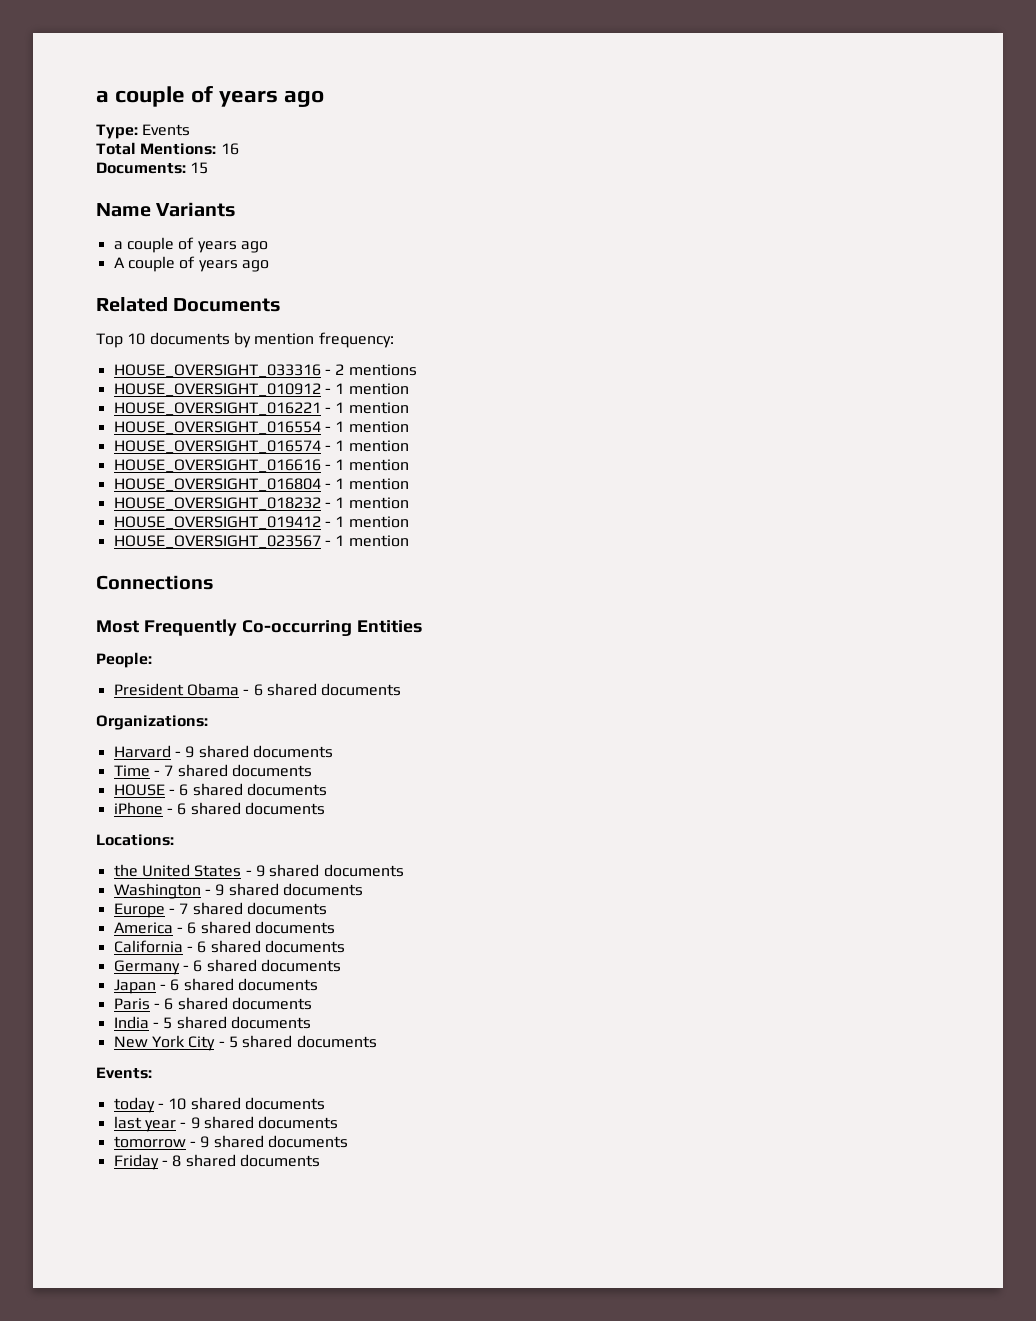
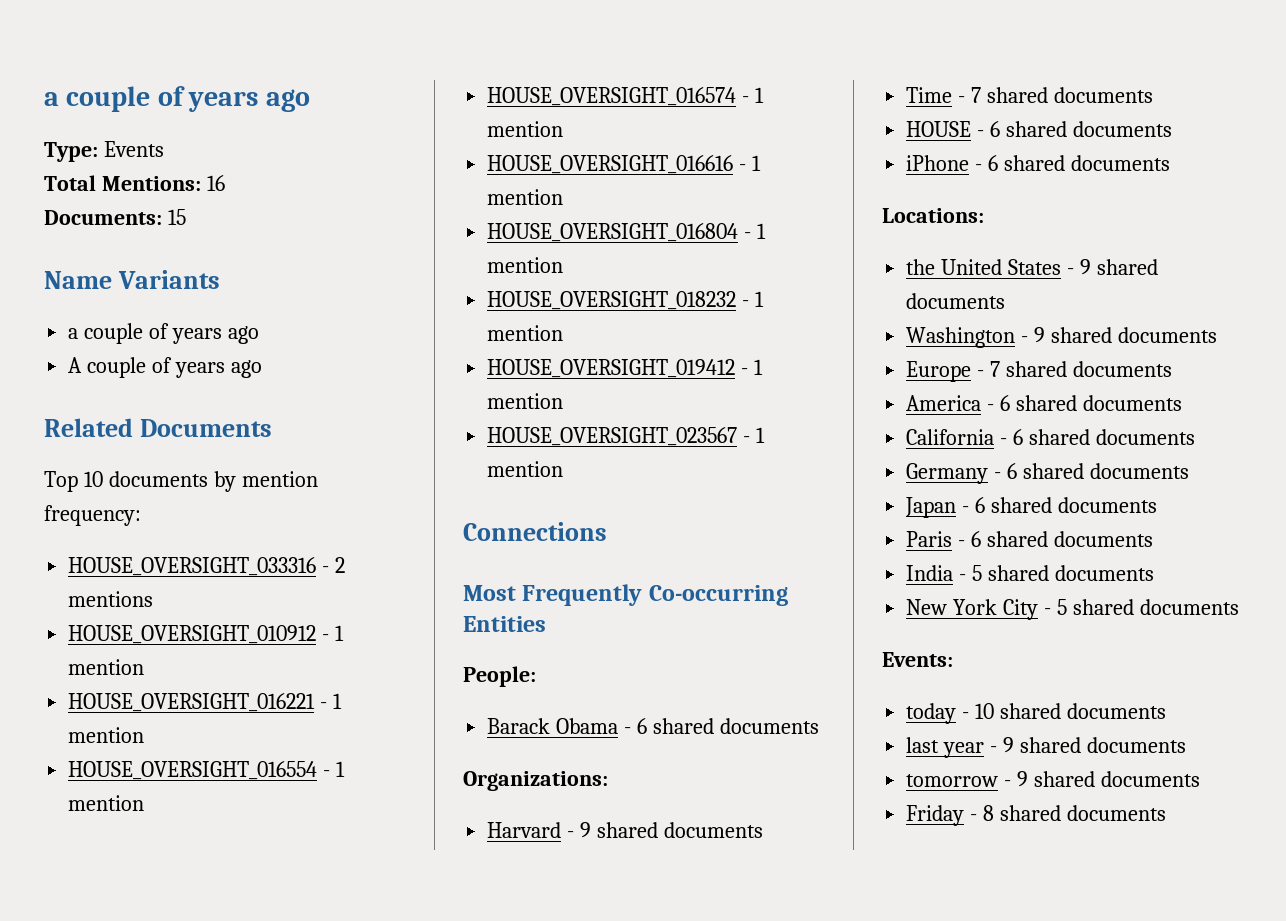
- President Obama - 6 shared documents
+ Barack Obama - 6 shared documents

